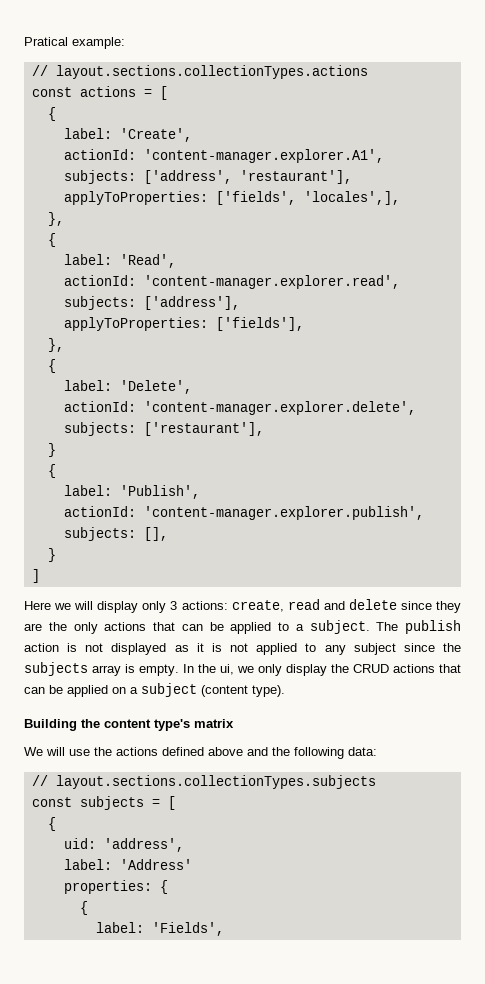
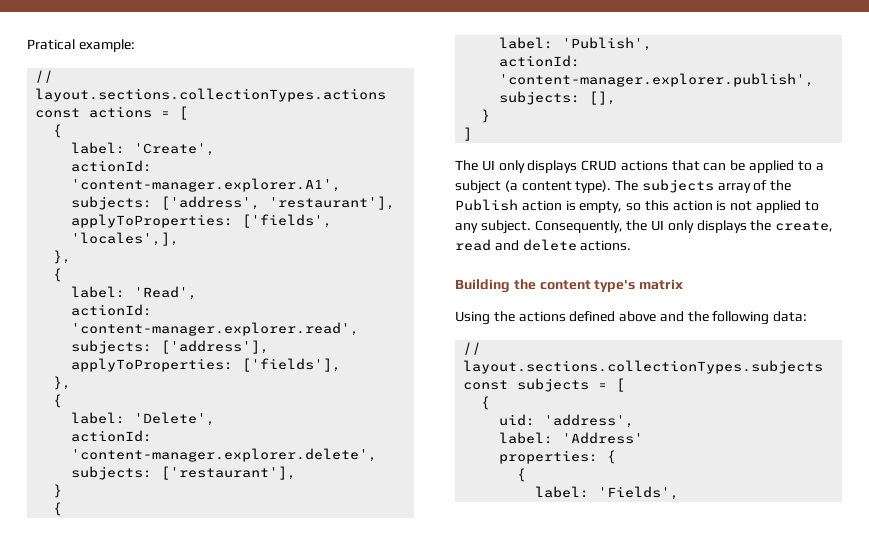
- Here we will display only 3 actions: create, read and delete since they are the only actions that can be applied to a subject. The publish action is not displayed as it is not applied to any subject since the subjects array is empty. In the ui, we only display the CRUD actions that can be applied on a subject (content type).
+ The UI only displays CRUD actions that can be applied to a subject (a content type). The subjects array of the Publish action is empty, so this action is not applied to any subject. Consequently, the UI only displays the create, read and delete actions.
- We will use the actions defined above and the following data:
+ Using the actions defined above and the following data:

